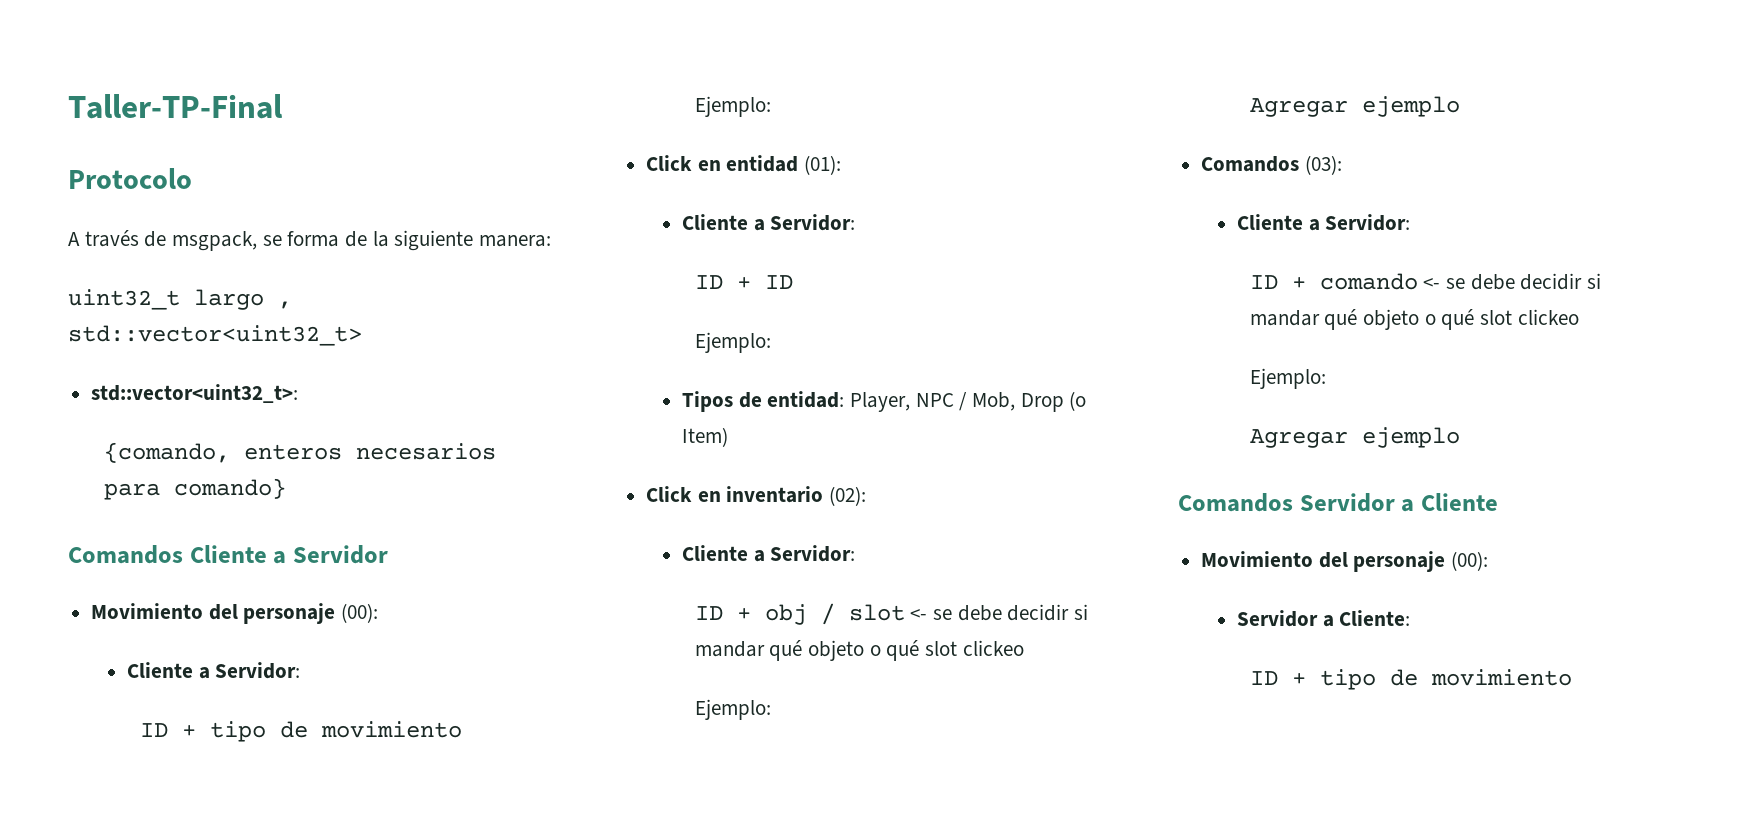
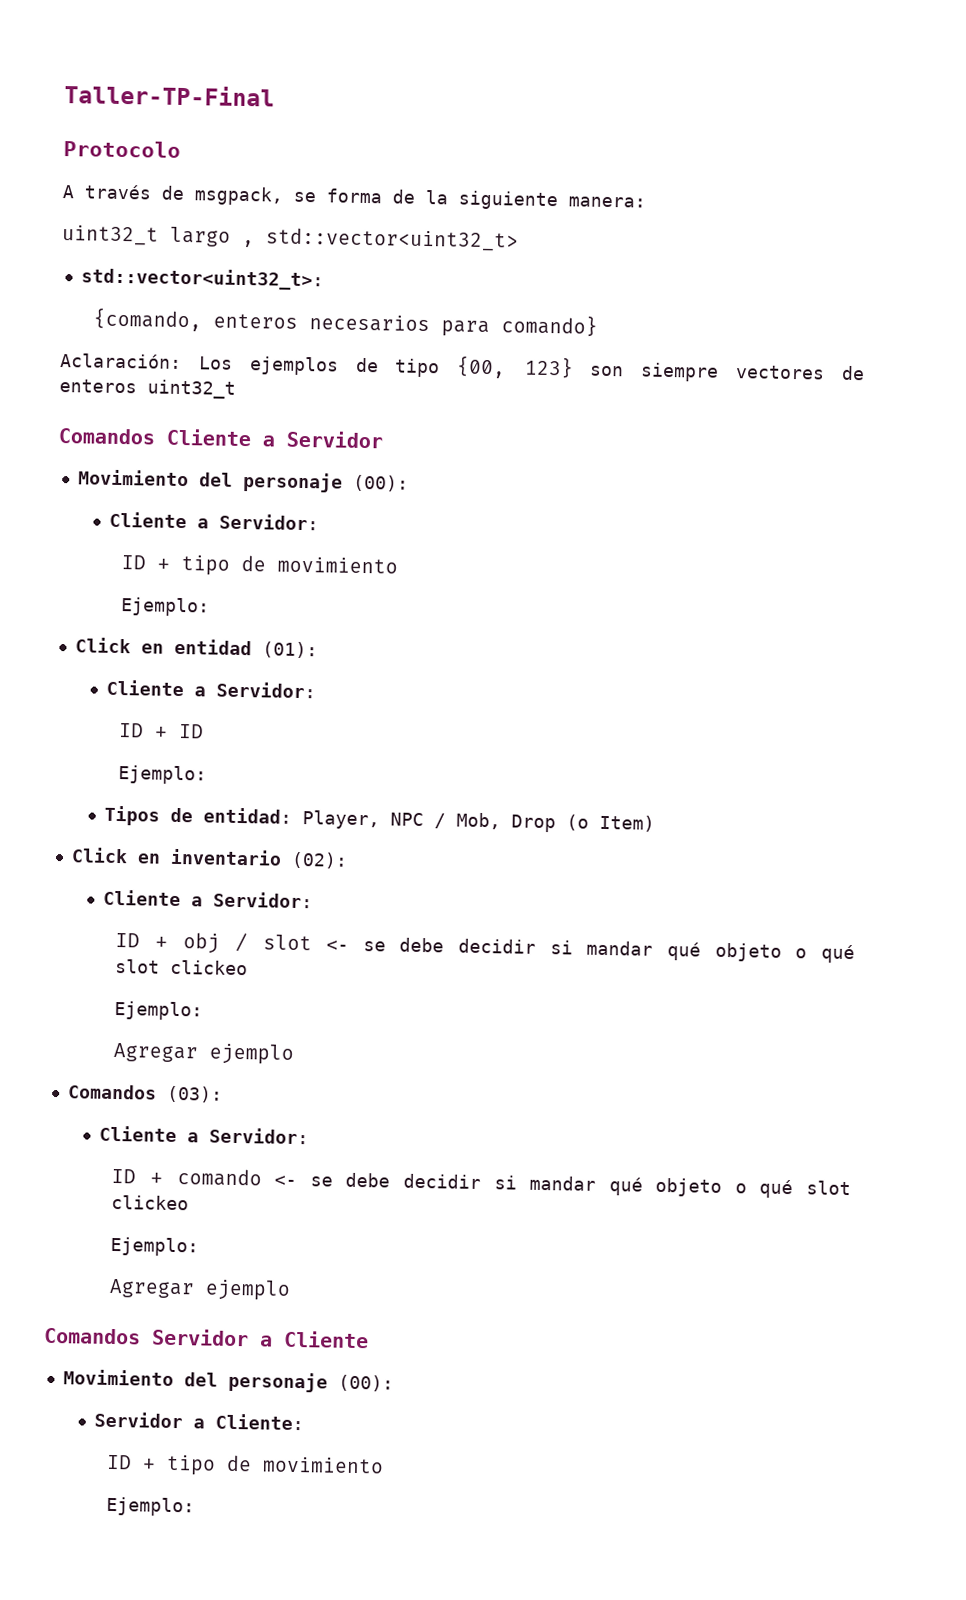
+ Aclaración: Los ejemplos de tipo {00, 123} son siempre vectores de enteros uint32_t
  Servidor a Cliente:
  ID + tipo de movimiento
+ Ejemplo:

